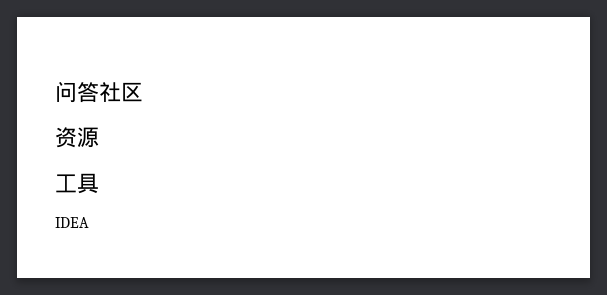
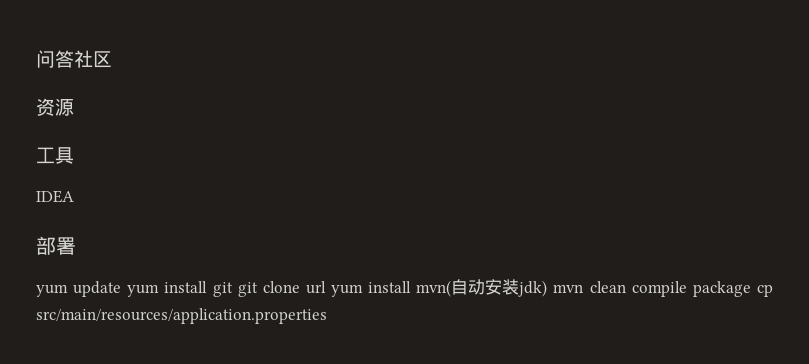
+ 部署
+ yum update yum install git git clone url yum install mvn(自动安装jdk) mvn clean compile package cp src/main/resources/application.properties

